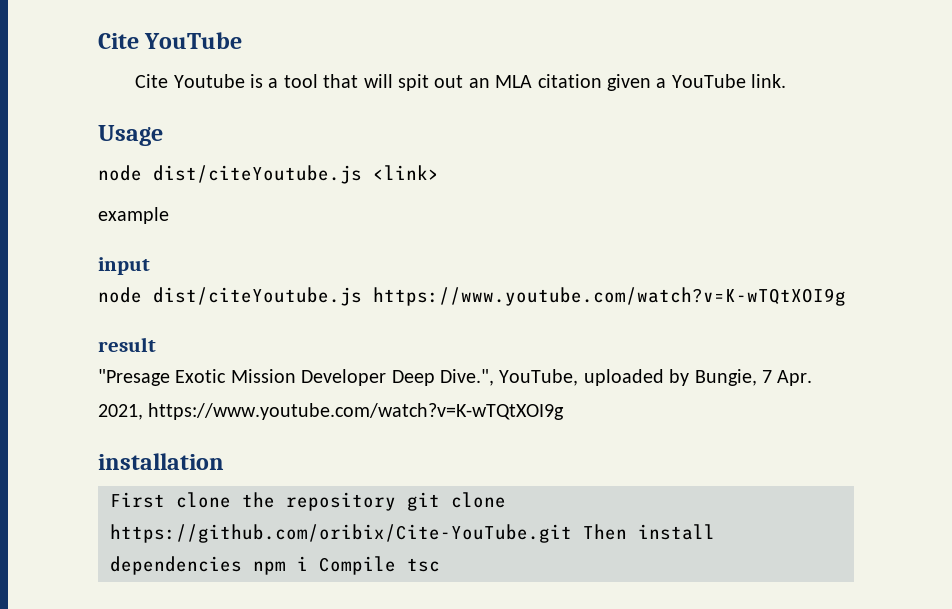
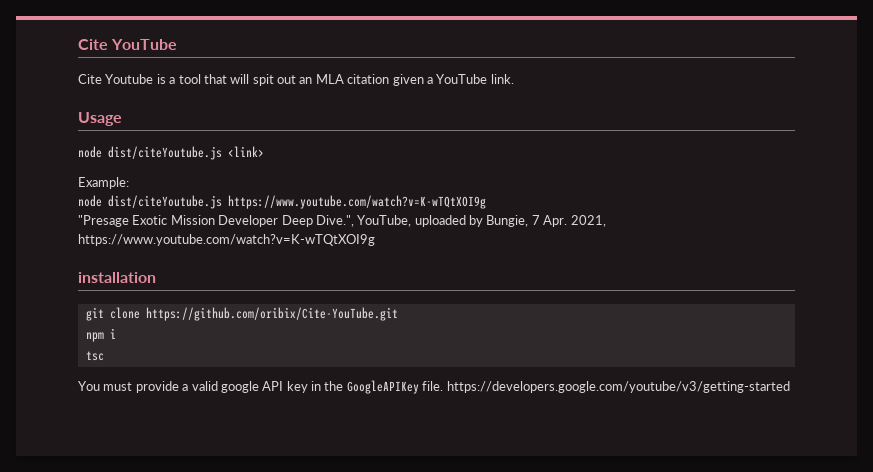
- example
- input
+ Example:
- result
- First clone the repository git clone https://github.com/oribix/Cite-YouTube.git Then install dependencies npm i Compile tsc
+ git clone https://github.com/oribix/Cite-YouTube.git
+ npm i
+ tsc
+ You must provide a valid google API key in the GoogleAPIKey file. https://developers.google.com/youtube/v3/getting-started

